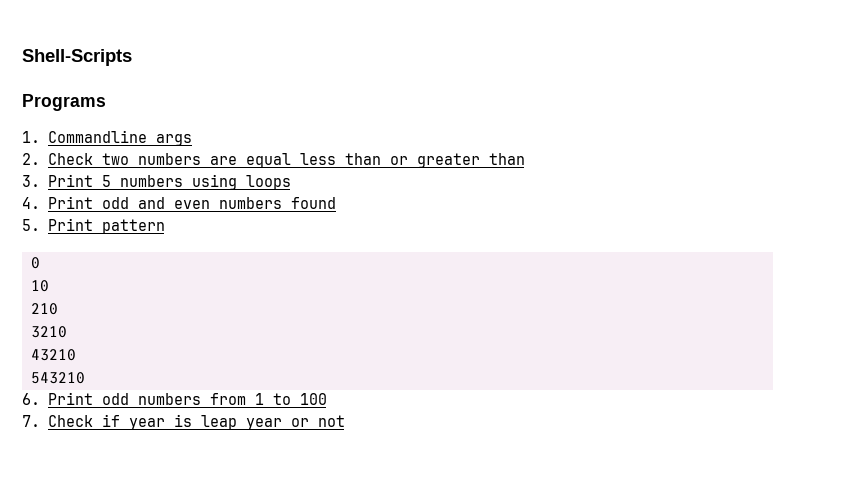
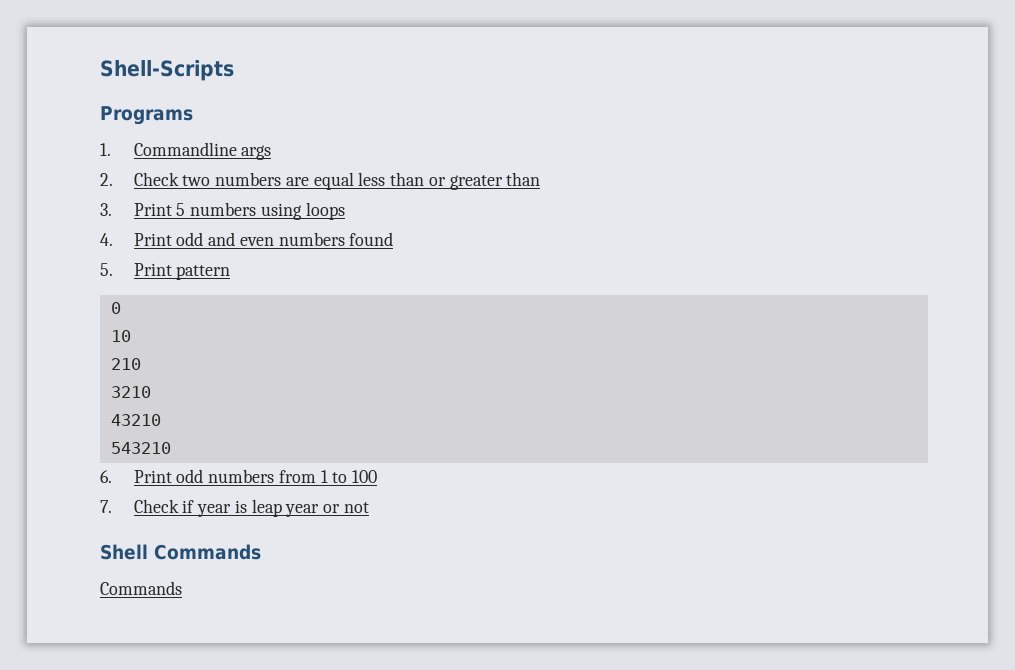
+ Shell Commands
+ Commands

